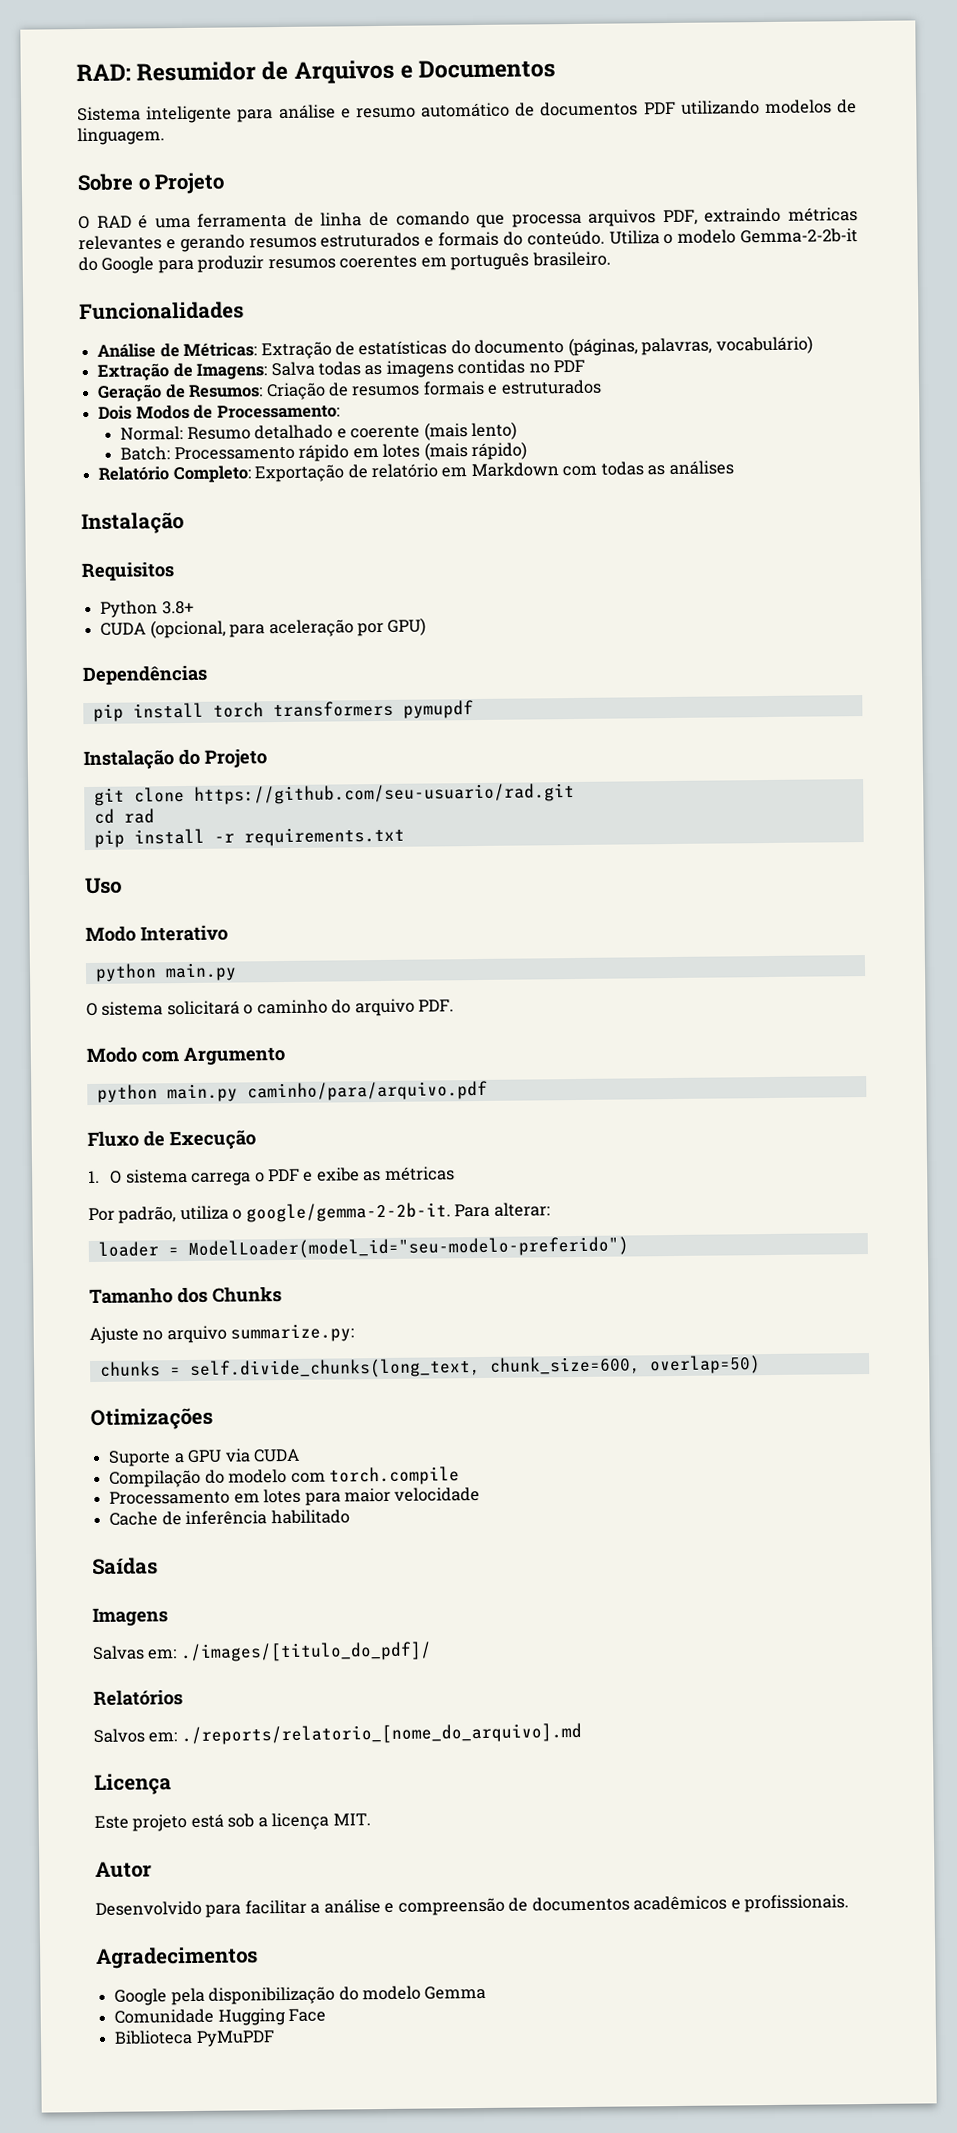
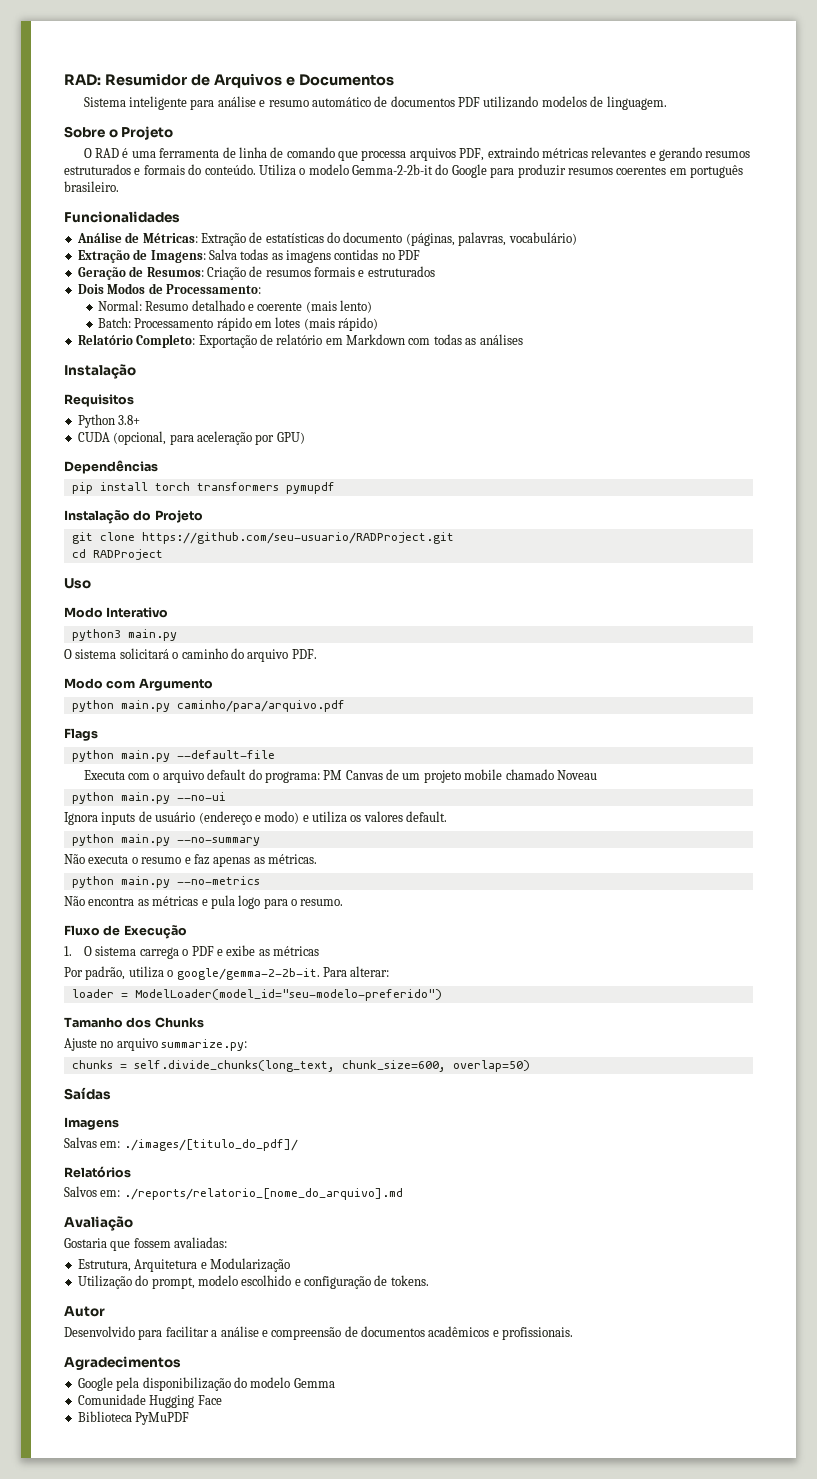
- git clone https://github.com/seu-usuario/rad.git
+ git clone https://github.com/seu-usuario/RADProject.git
- cd rad
- pip install -r requirements.txt
+ cd RADProject
  Modo Interativo
- python main.py
+ python3 main.py
+ Flags
+ python main.py --default-file
+ Executa com o arquivo default do programa: PM Canvas de um projeto mobile chamado Noveau
+ python main.py --no-ui
+ Ignora inputs de usuário (endereço e modo) e utiliza os valores default.
+ python main.py --no-summary
+ Não executa o resumo e faz apenas as métricas.
+ python main.py --no-metrics
+ Não encontra as métricas e pula logo para o resumo.
- Otimizações
- Suporte a GPU via CUDA
- Compilação do modelo com torch.compile
- Processamento em lotes para maior velocidade
- Cache de inferência habilitado
- Licença
- Este projeto está sob a licença MIT.
+ Avaliação
+ Gostaria que fossem avaliadas:
+ Estrutura, Arquitetura e Modularização
+ Utilização do prompt, modelo escolhido e configuração de tokens.

